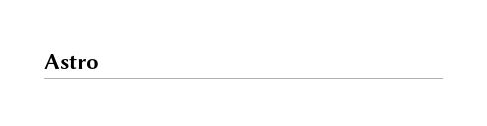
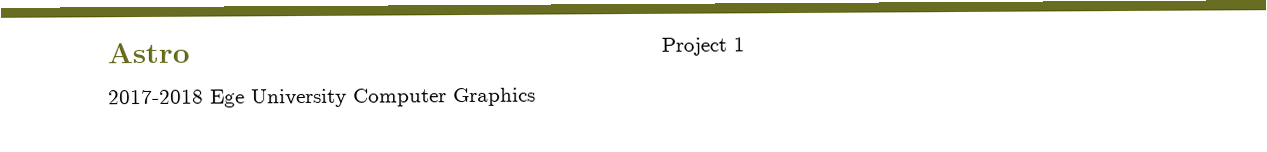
+ 2017-2018 Ege University Computer Graphics Project 1

